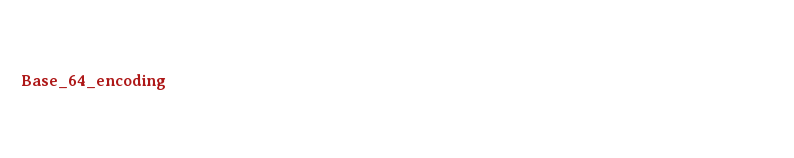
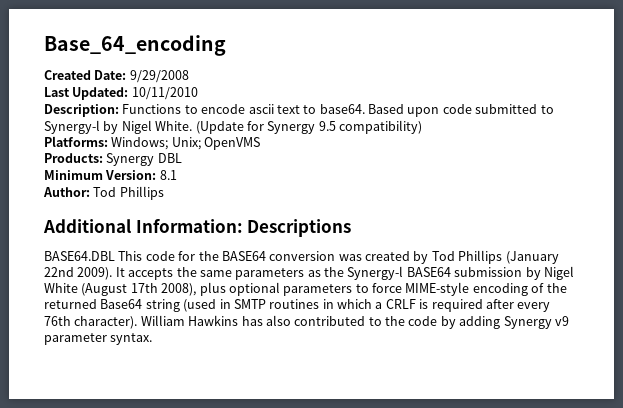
+ Created Date: 9/29/2008
+ Last Updated: 10/11/2010
+ Description: Functions to encode ascii text to base64. Based upon code submitted to Synergy-l by Nigel White. (Update for Synergy 9.5 compatibility)
+ Platforms: Windows; Unix; OpenVMS
+ Products: Synergy DBL
+ Minimum Version: 8.1
+ Author: Tod Phillips
+ Additional Information: Descriptions
+ BASE64.DBL This code for the BASE64 conversion was created by Tod Phillips (January 22nd 2009). It accepts the same parameters as the Synergy-l BASE64 submission by Nigel White (August 17th 2008), plus optional parameters to force MIME-style encoding of the returned Base64 string (used in SMTP routines in which a CRLF is required after every 76th character). William Hawkins has also contributed to the code by adding Synergy v9 parameter syntax.

